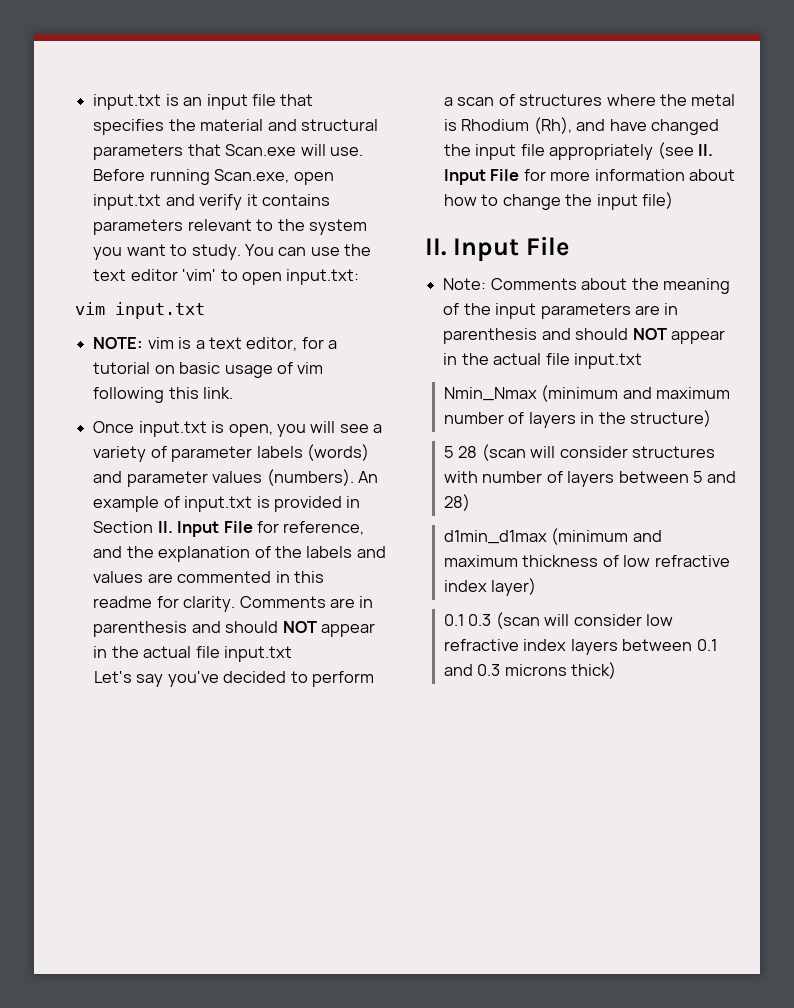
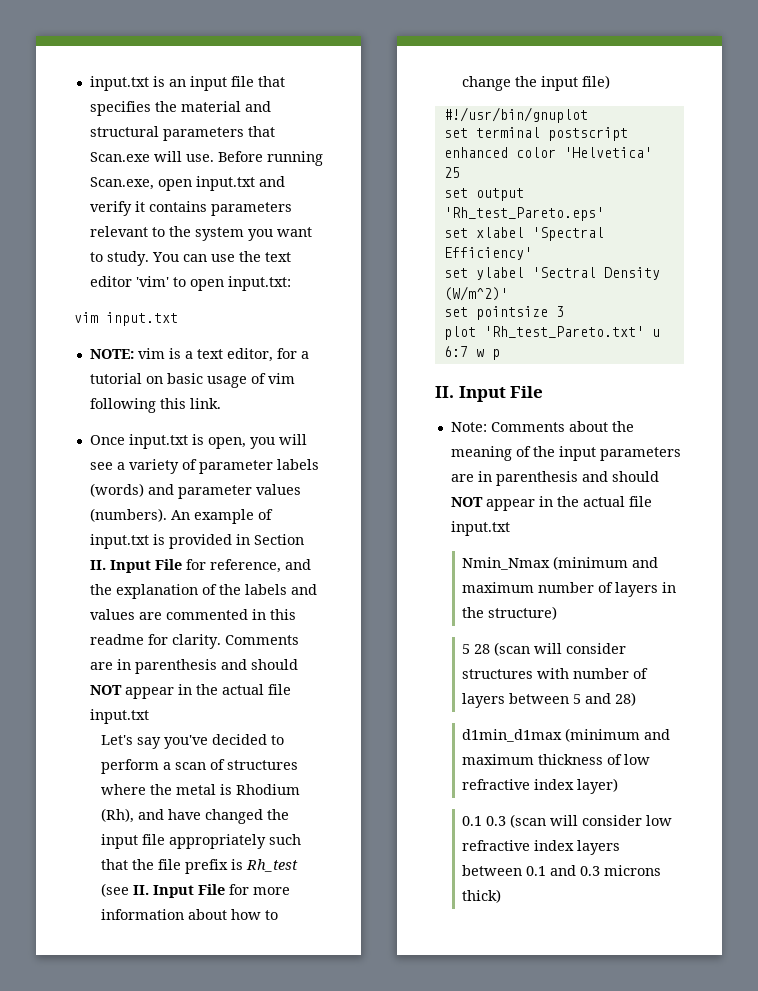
- Let's say you've decided to perform a scan of structures where the metal is Rhodium (Rh), and have changed the input file appropriately (see II. Input File for more information about how to change the input file)
+ Let's say you've decided to perform a scan of structures where the metal is Rhodium (Rh), and have changed the input file appropriately such that the file prefix is Rh_test (see II. Input File for more information about how to change the input file)
+ #!/usr/bin/gnuplot
+ set terminal postscript enhanced color 'Helvetica' 25
+ set output 'Rh_test_Pareto.eps'
+ set xlabel 'Spectral Efficiency'
+ set ylabel 'Sectral Density (W/m^2)'
+ set pointsize 3
+ plot 'Rh_test_Pareto.txt' u 6:7 w p

